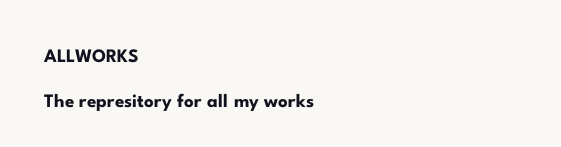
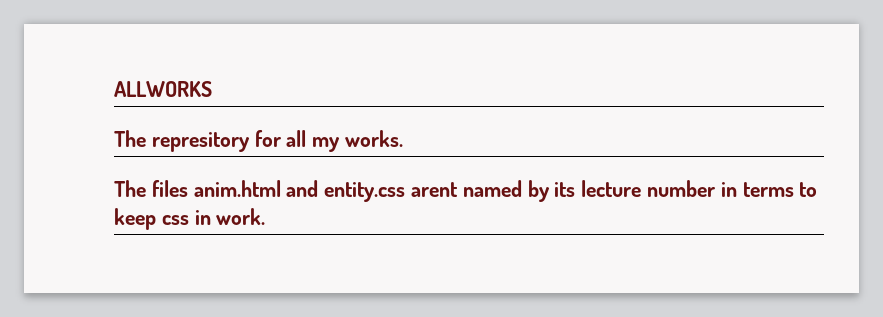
- The represitory for all my works
+ The represitory for all my works.
+ The files anim.html and entity.css arent named by its lecture number in terms to keep css in work.

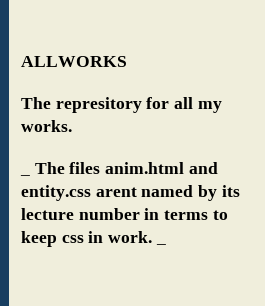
- The files anim.html and entity.css arent named by its lecture number in terms to keep css in work.
+ _ The files anim.html and entity.css arent named by its lecture number in terms to keep css in work. _

